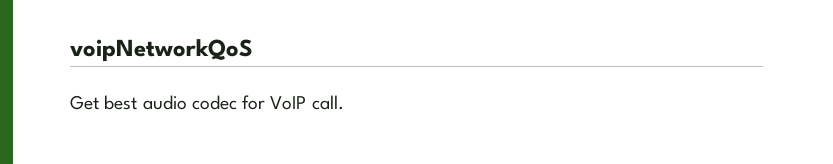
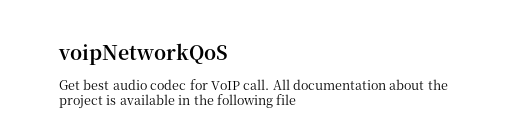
+ All documentation about the project is available in the following file

